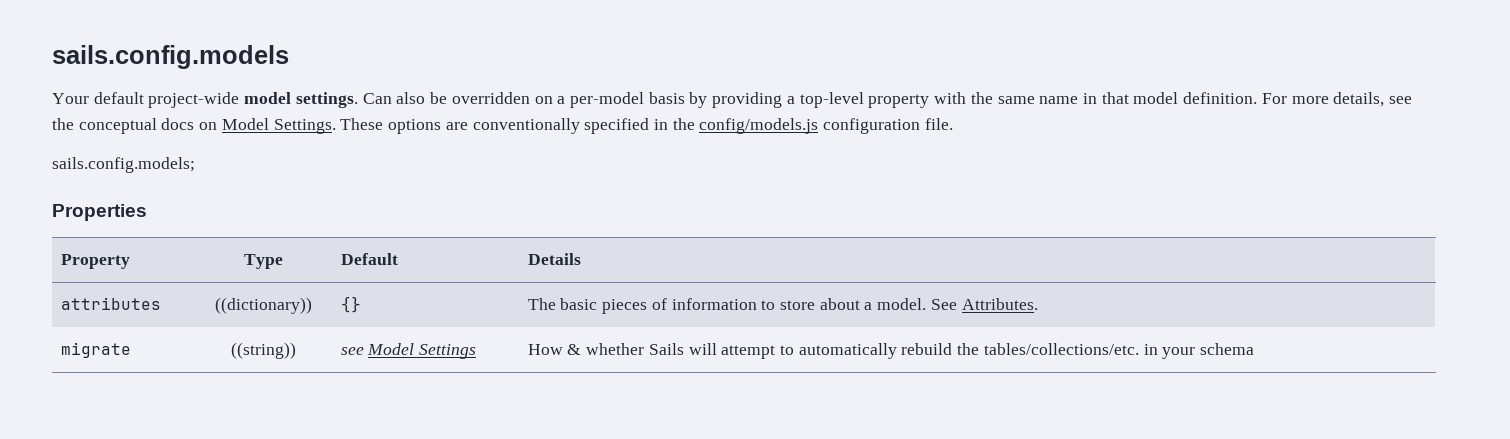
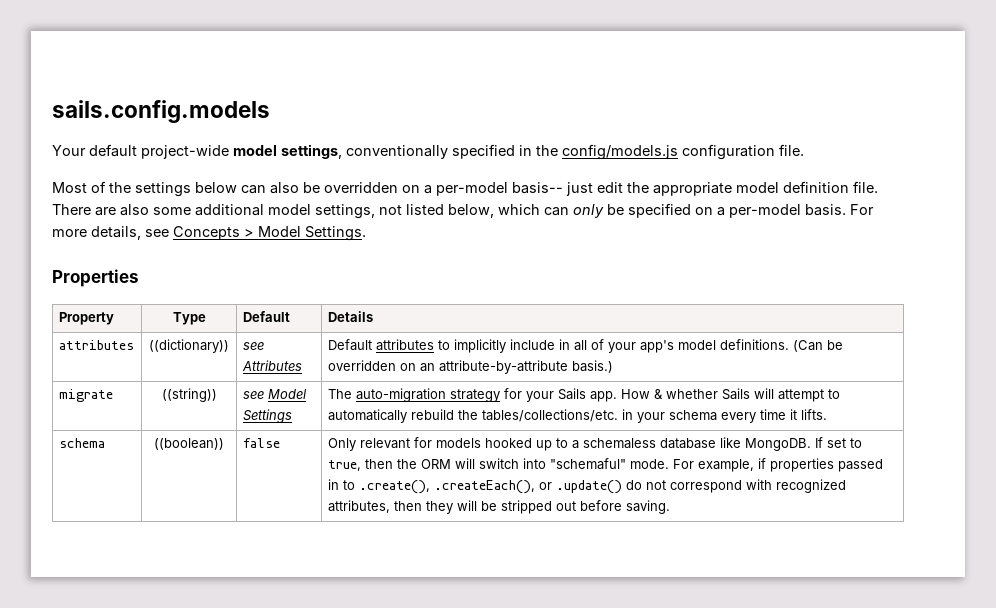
- Your default project-wide model settings. Can also be overridden on a per-model basis by providing a top-level property with the same name in that model definition. For more details, see the conceptual docs on Model Settings. These options are conventionally specified in the config/models.js configuration file.
+ Your default project-wide model settings, conventionally specified in the config/models.js configuration file.
- sails.config.models;
+ Most of the settings below can also be overridden on a per-model basis-- just edit the appropriate model definition file. There are also some additional model settings, not listed below, which can only be specified on a per-model basis. For more details, see Concepts > Model Settings.
- attributes | ((dictionary)) | {} | The basic pieces of information to store about a model. See Attributes.
+ attributes | ((dictionary)) | see Attributes | Default attributes to implicitly include in all of your app's model definitions. (Can be overridden on an attribute-by-attribute basis.)
- migrate | ((string)) | see Model Settings | How & whether Sails will attempt to automatically rebuild the tables/collections/etc. in your schema
+ migrate | ((string)) | see Model Settings | The auto-migration strategy for your Sails app. How & whether Sails will attempt to automatically rebuild the tables/collections/etc. in your schema every time it lifts.
+ schema | ((boolean)) | false | Only relevant for models hooked up to a schemaless database like MongoDB. If set to true, then the ORM will switch into "schemaful" mode. For example, if properties passed in to .create(), .createEach(), or .update() do not correspond with recognized attributes, then they will be stripped out before saving.

